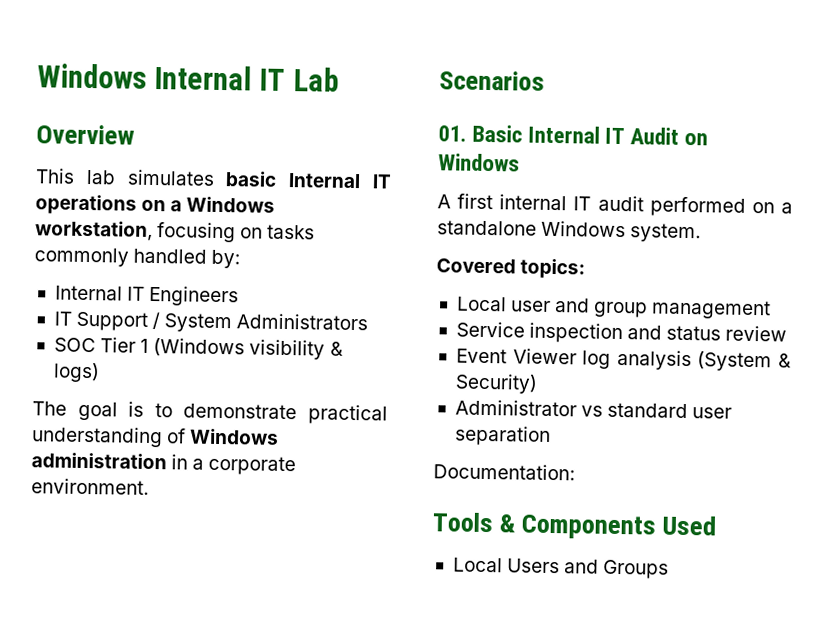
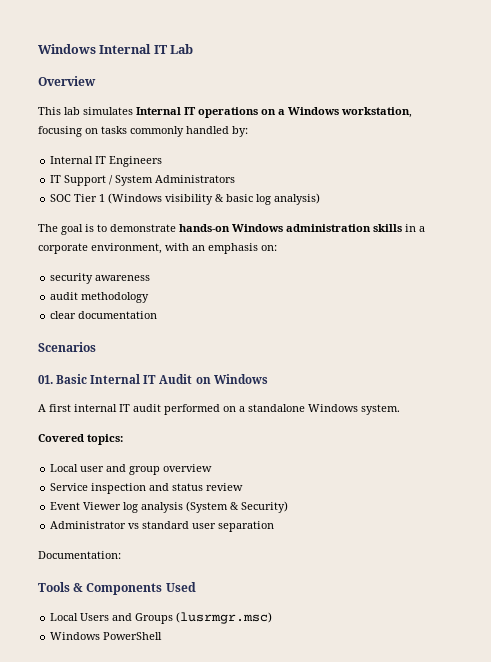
- This lab simulates basic Internal IT operations on a Windows workstation, focusing on tasks commonly handled by:
+ This lab simulates Internal IT operations on a Windows workstation, focusing on tasks commonly handled by:
- SOC Tier 1 (Windows visibility & logs)
+ SOC Tier 1 (Windows visibility & basic log analysis)
- The goal is to demonstrate practical understanding of Windows administration in a corporate environment.
+ The goal is to demonstrate hands-on Windows administration skills in a corporate environment, with an emphasis on:
+ security awareness
+ audit methodology
+ clear documentation
- Local user and group management
+ Local user and group overview
- Local Users and Groups
+ Local Users and Groups (lusrmgr.msc)
+ Windows PowerShell

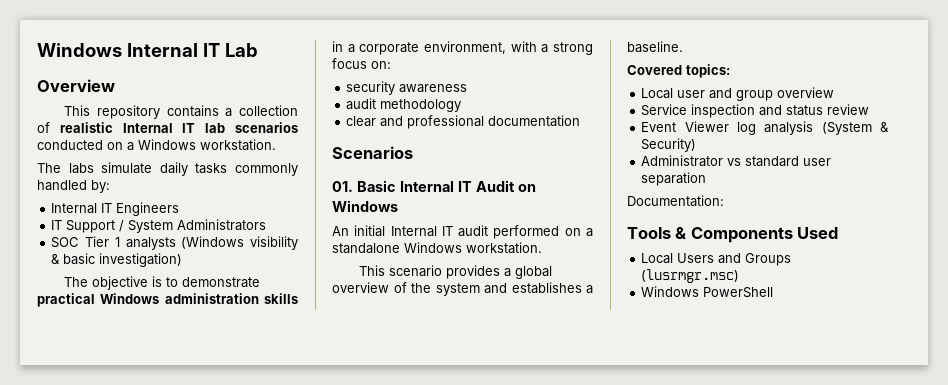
- This lab simulates Internal IT operations on a Windows workstation, focusing on tasks commonly handled by:
+ This repository contains a collection of realistic Internal IT lab scenarios conducted on a Windows workstation.
+ The labs simulate daily tasks commonly handled by:
- SOC Tier 1 (Windows visibility & basic log analysis)
- The goal is to demonstrate hands-on Windows administration skills in a corporate environment, with an emphasis on:
+ SOC Tier 1 analysts (Windows visibility & basic investigation)
+ The objective is to demonstrate practical Windows administration skills in a corporate environment, with a strong focus on:
- clear documentation
+ clear and professional documentation
- A first internal IT audit performed on a standalone Windows system.
+ An initial Internal IT audit performed on a standalone Windows workstation.
+ This scenario provides a global overview of the system and establishes a baseline.

